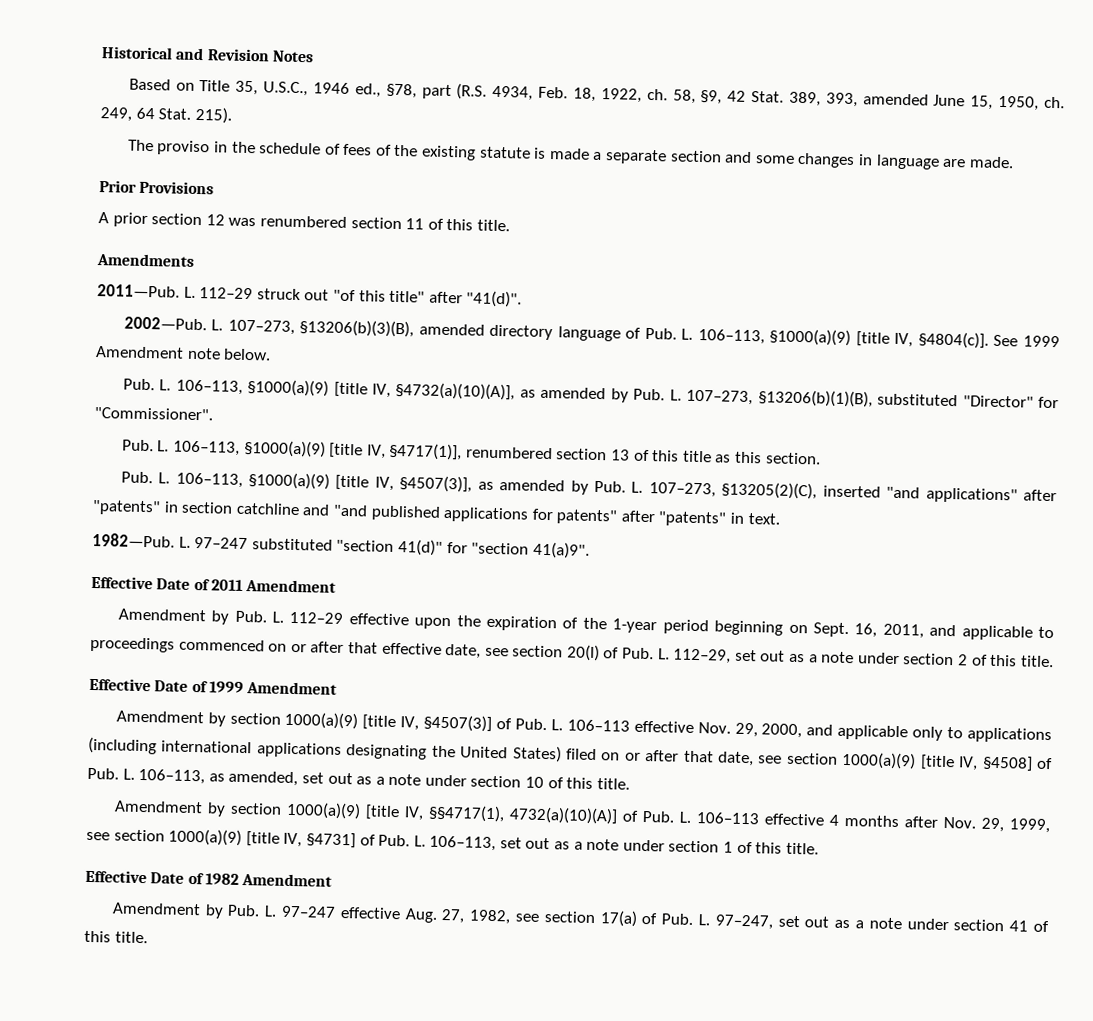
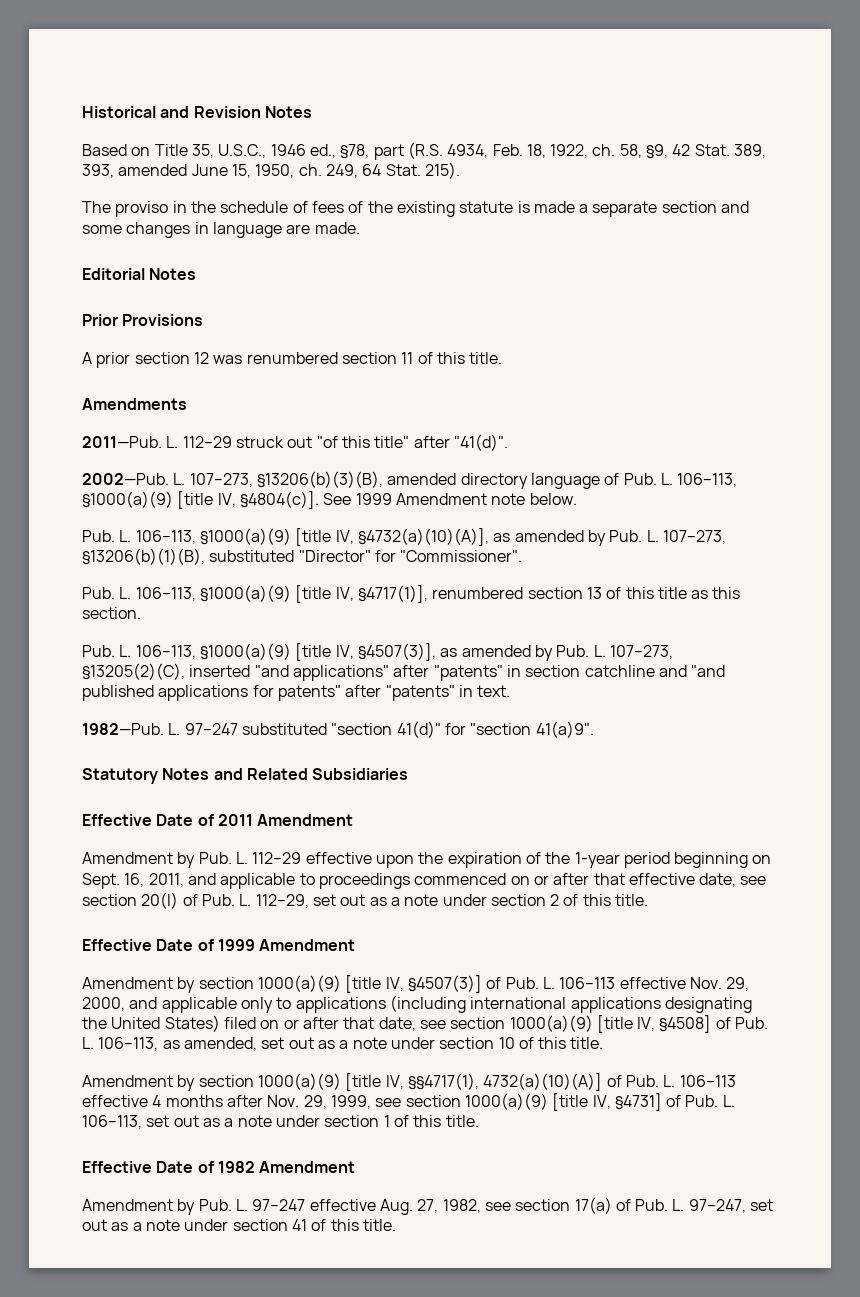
+ Editorial Notes
+ Statutory Notes and Related Subsidiaries

